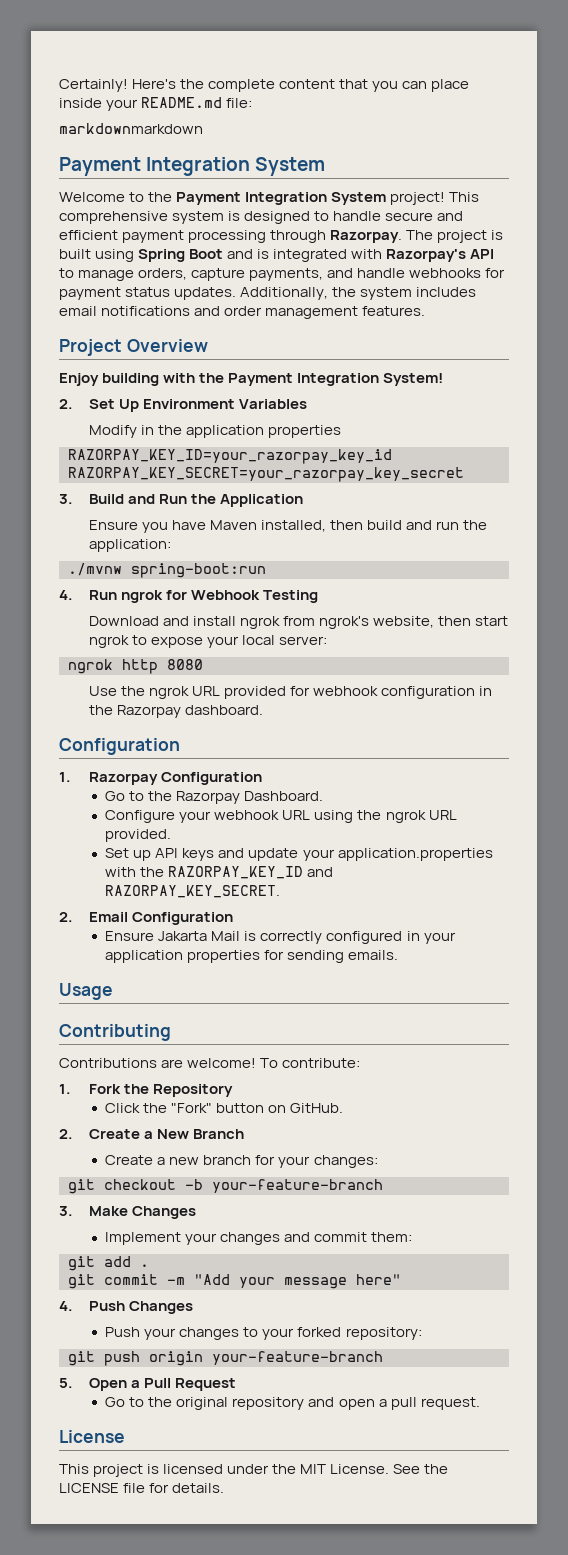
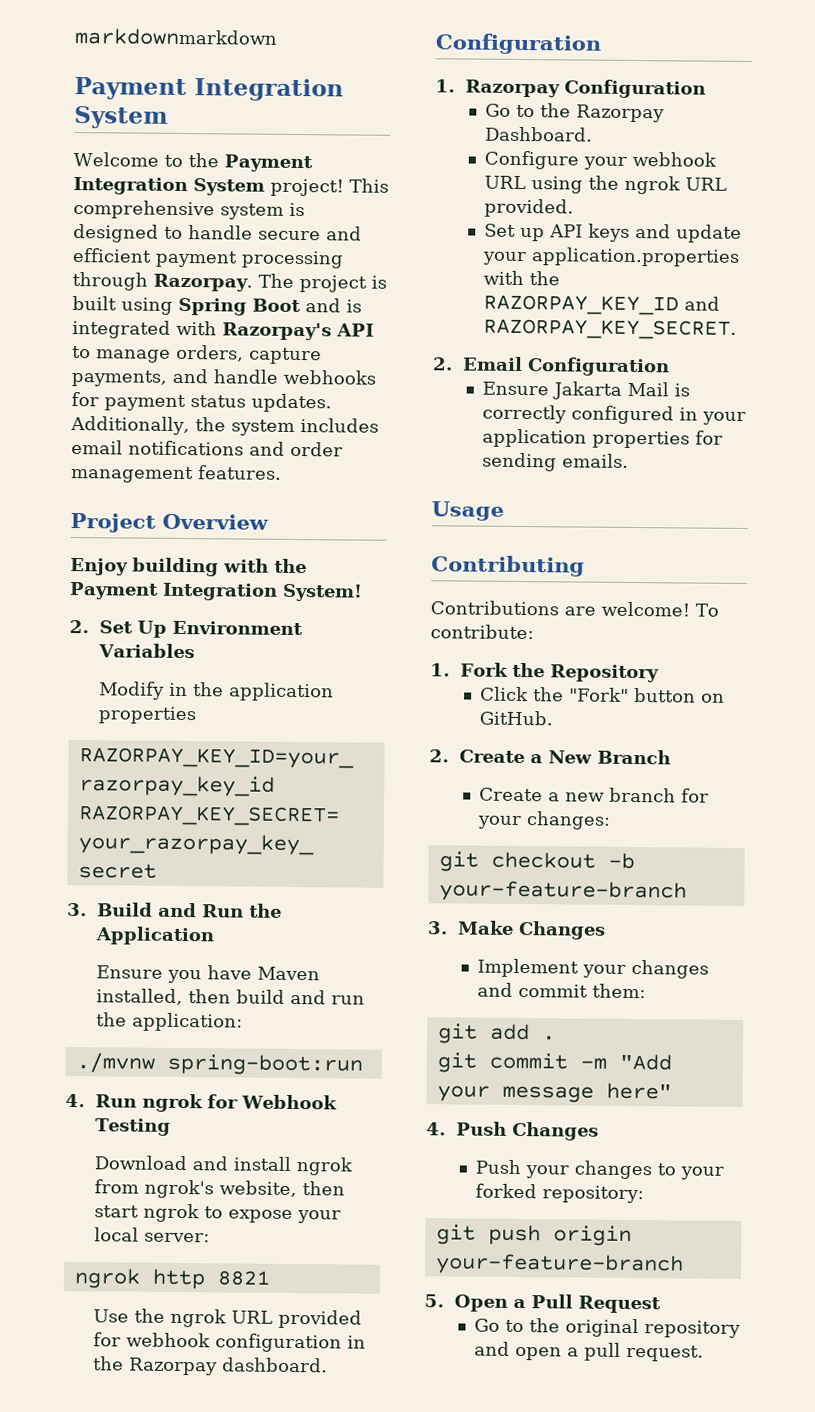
- Certainly! Here's the complete content that you can place inside your README.md file:
- ngrok http 8080
+ ngrok http 8821
- License
- This project is licensed under the MIT License. See the LICENSE file for details.

